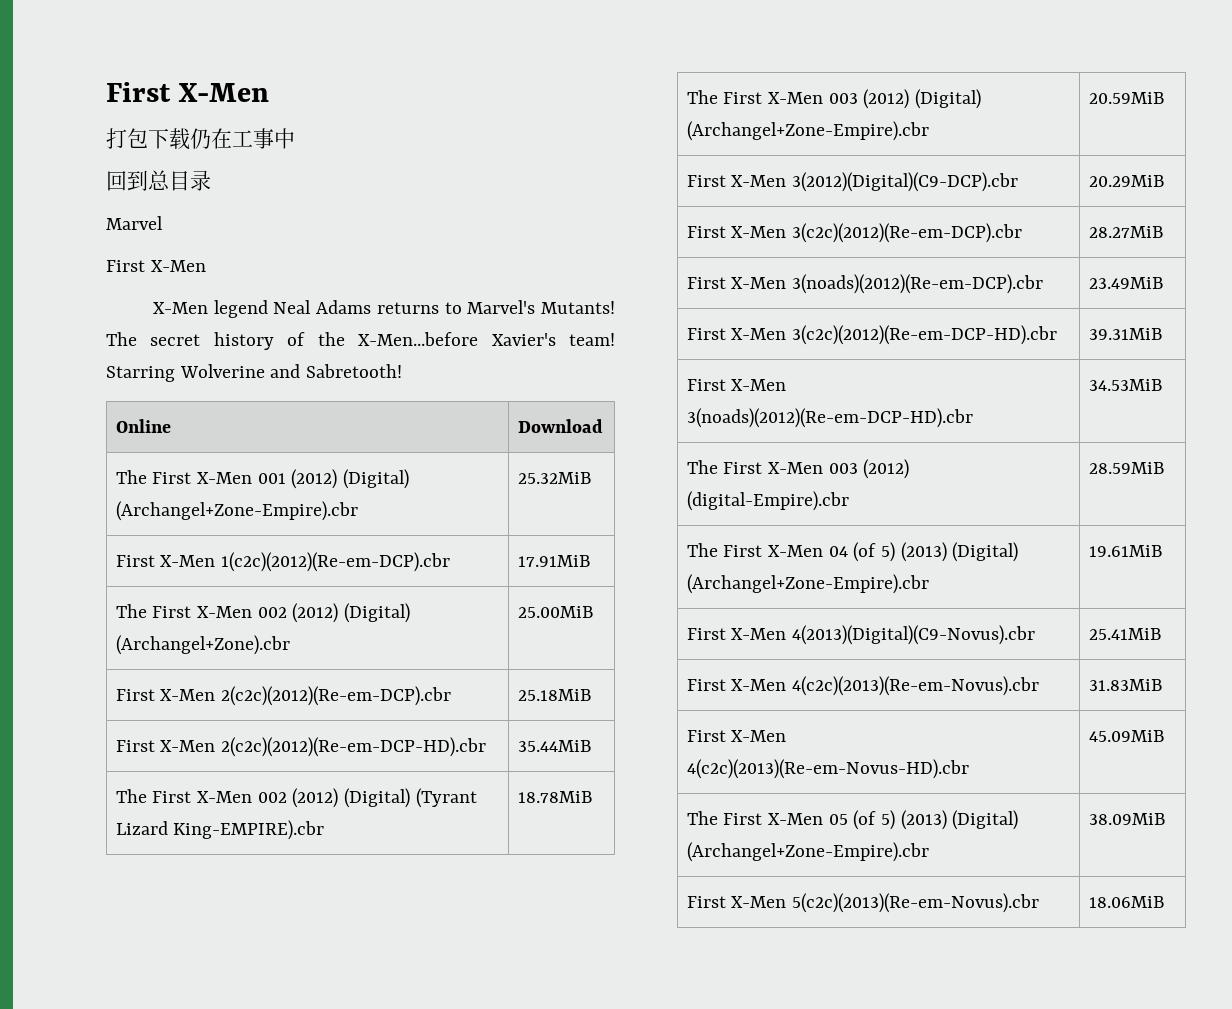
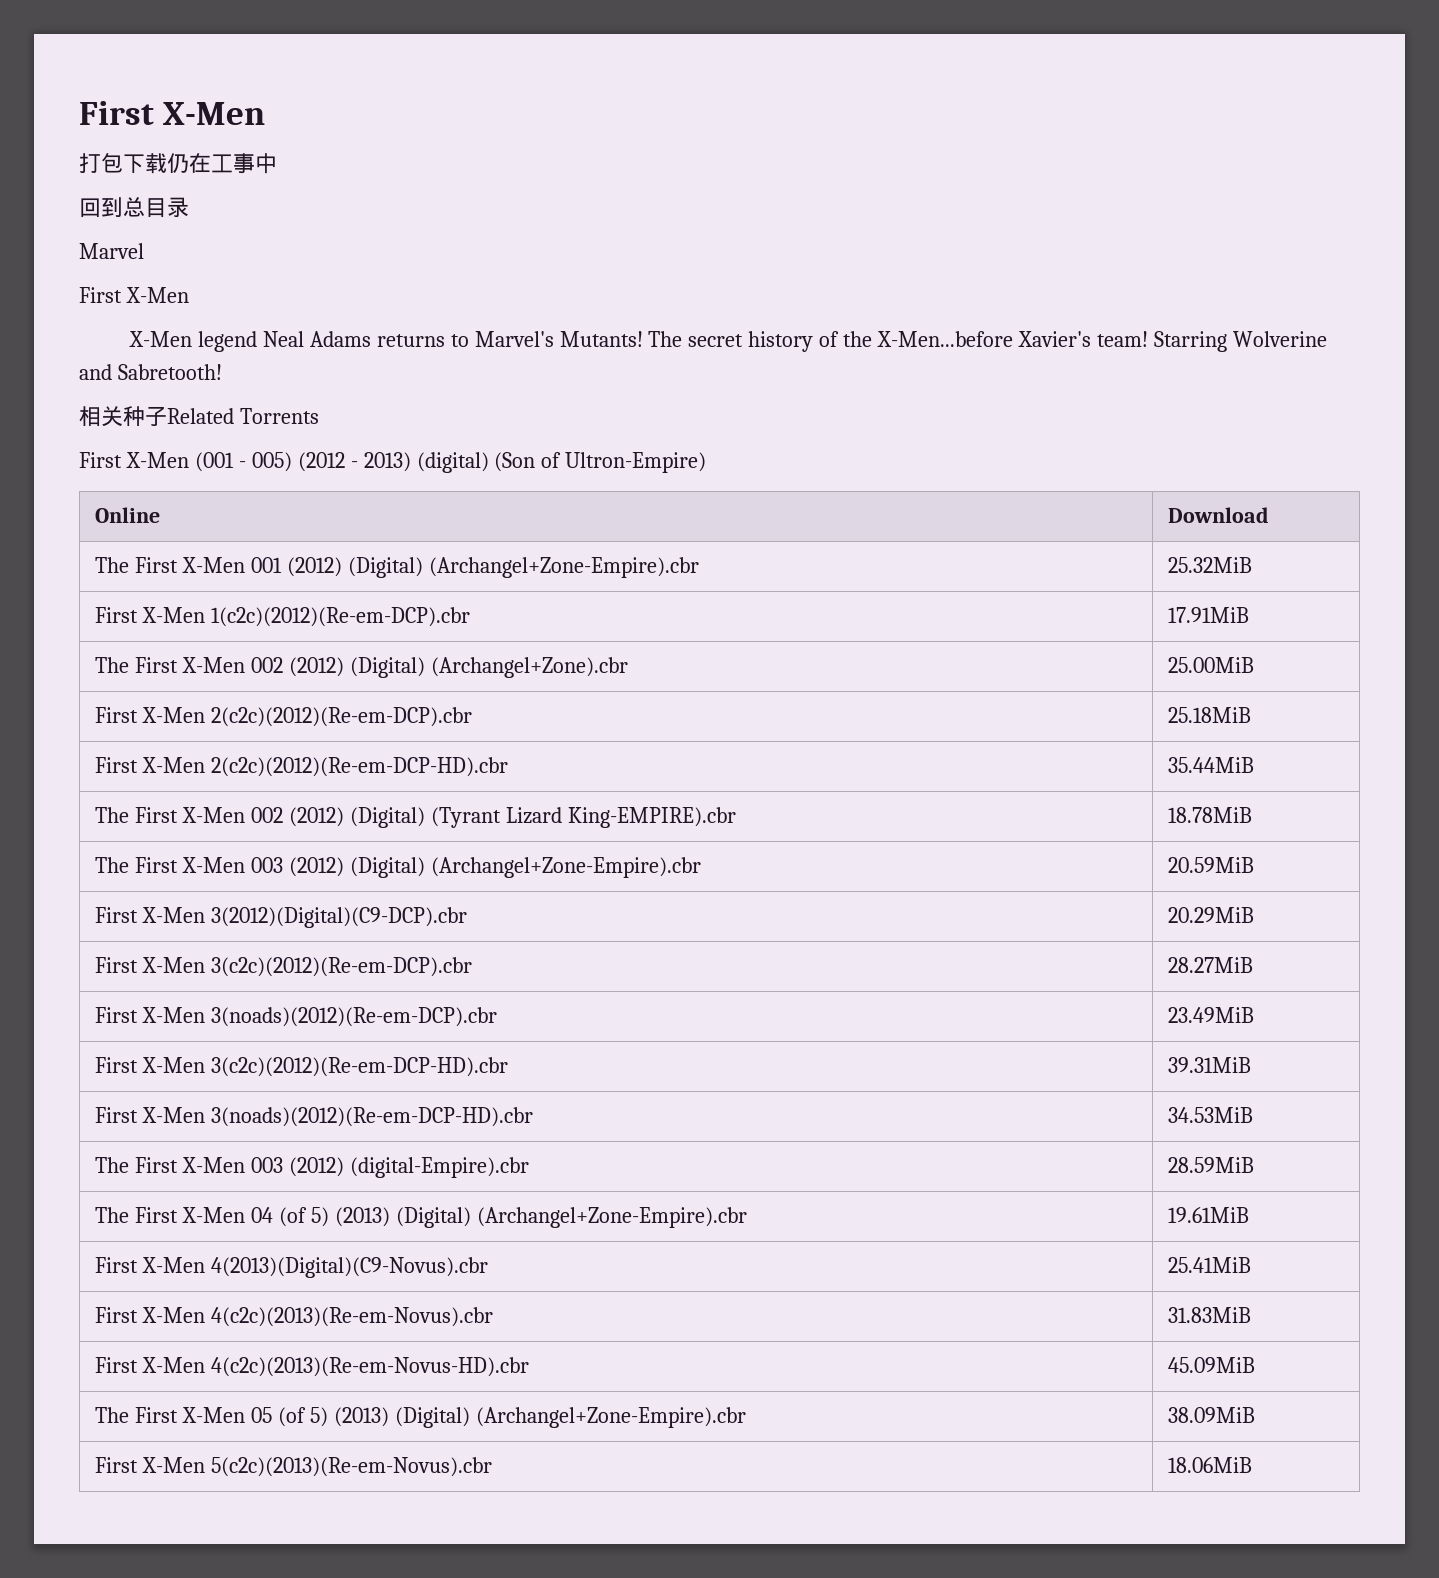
+ 相关种子Related Torrents
+ First X-Men (001 - 005) (2012 - 2013) (digital) (Son of Ultron-Empire)

